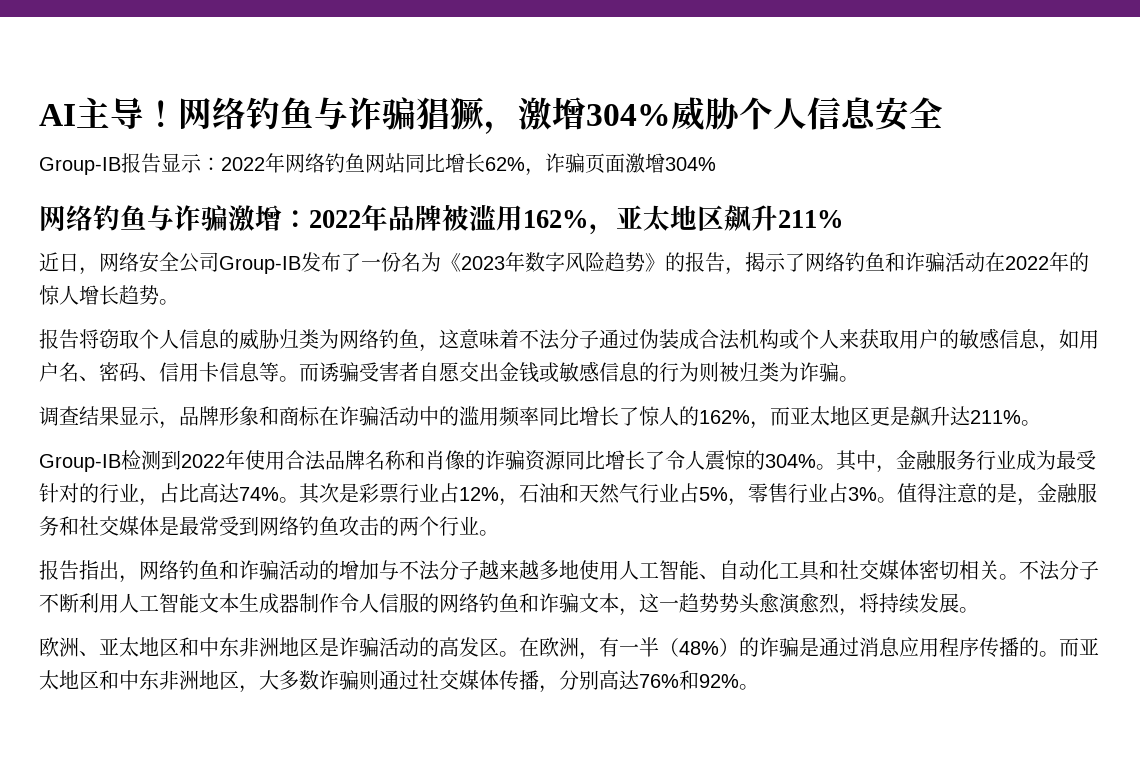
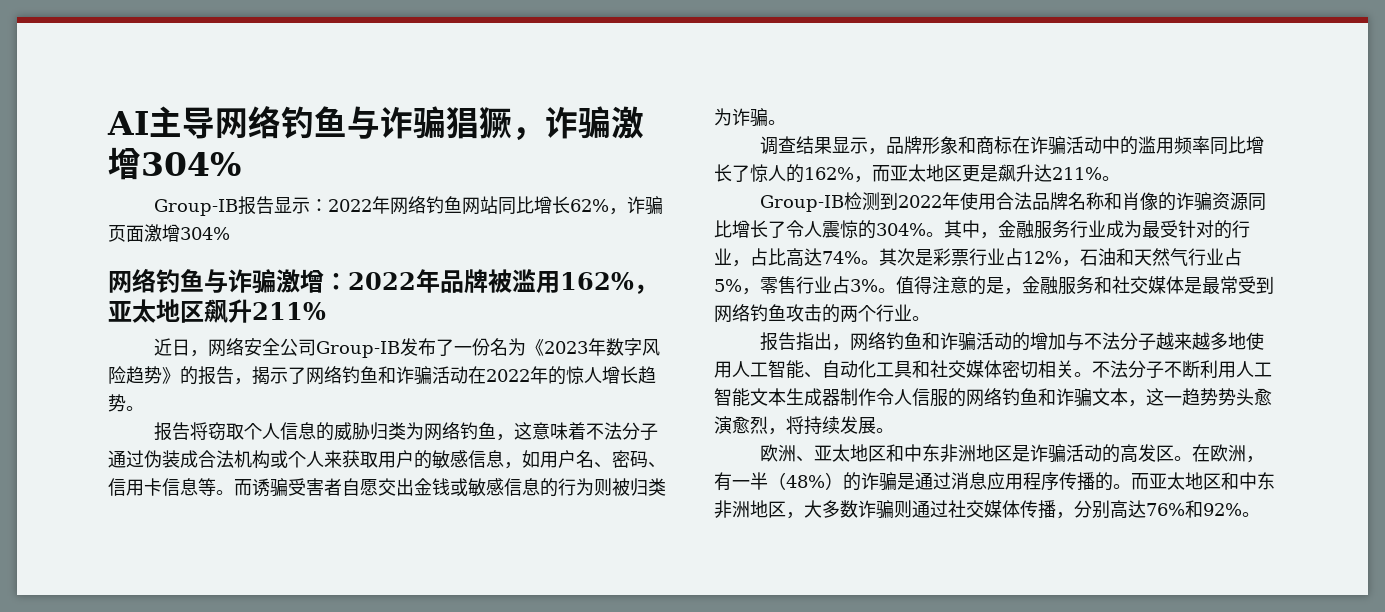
- AI主导！网络钓鱼与诈骗猖獗，激增304%威胁个人信息安全
+ AI主导网络钓鱼与诈骗猖獗，诈骗激增304%

